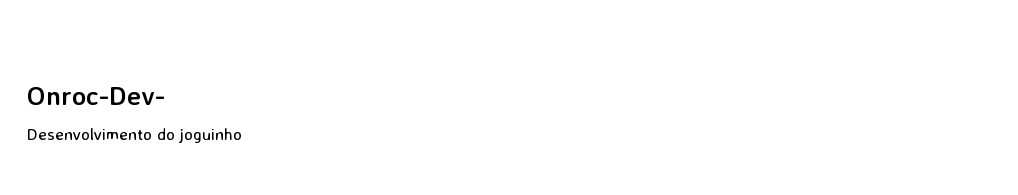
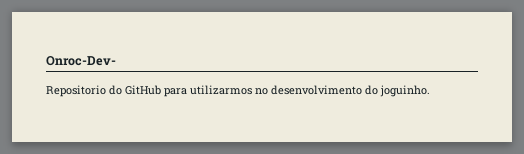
- Desenvolvimento do joguinho
+ Repositorio do GitHub para utilizarmos no desenvolvimento do joguinho.

